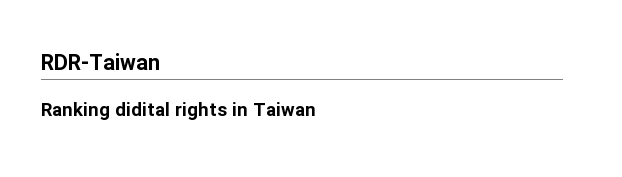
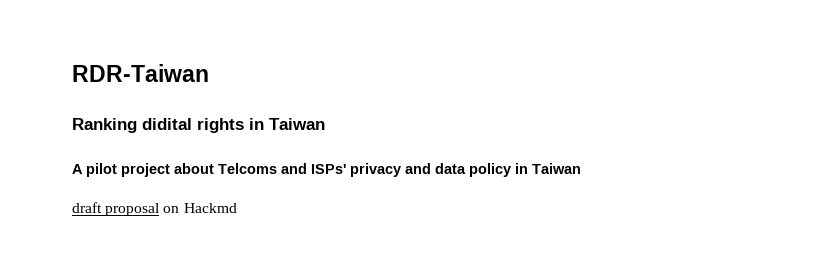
+ A pilot project about Telcoms and ISPs' privacy and data policy in Taiwan
+ draft proposal on Hackmd

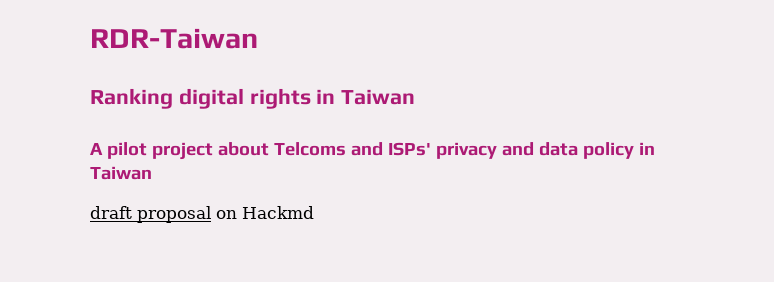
- Ranking didital rights in Taiwan
+ Ranking digital rights in Taiwan

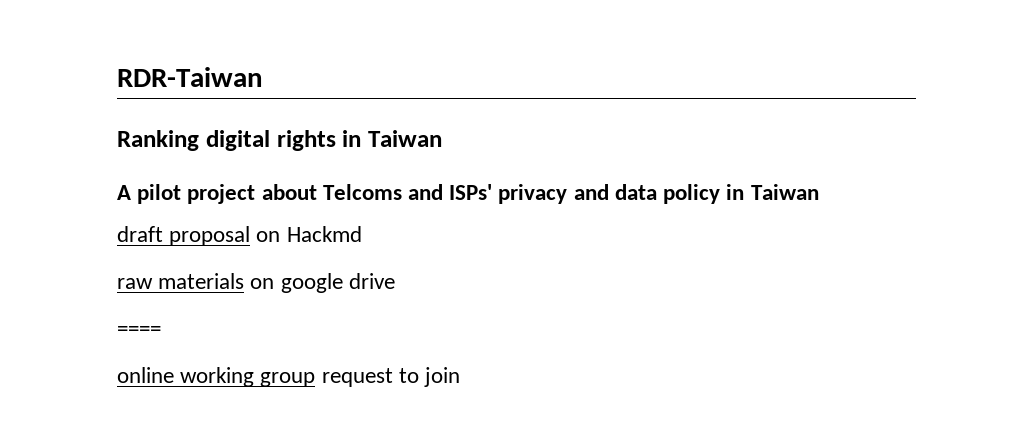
+ raw materials on google drive
+ ====
+ online working group request to join

